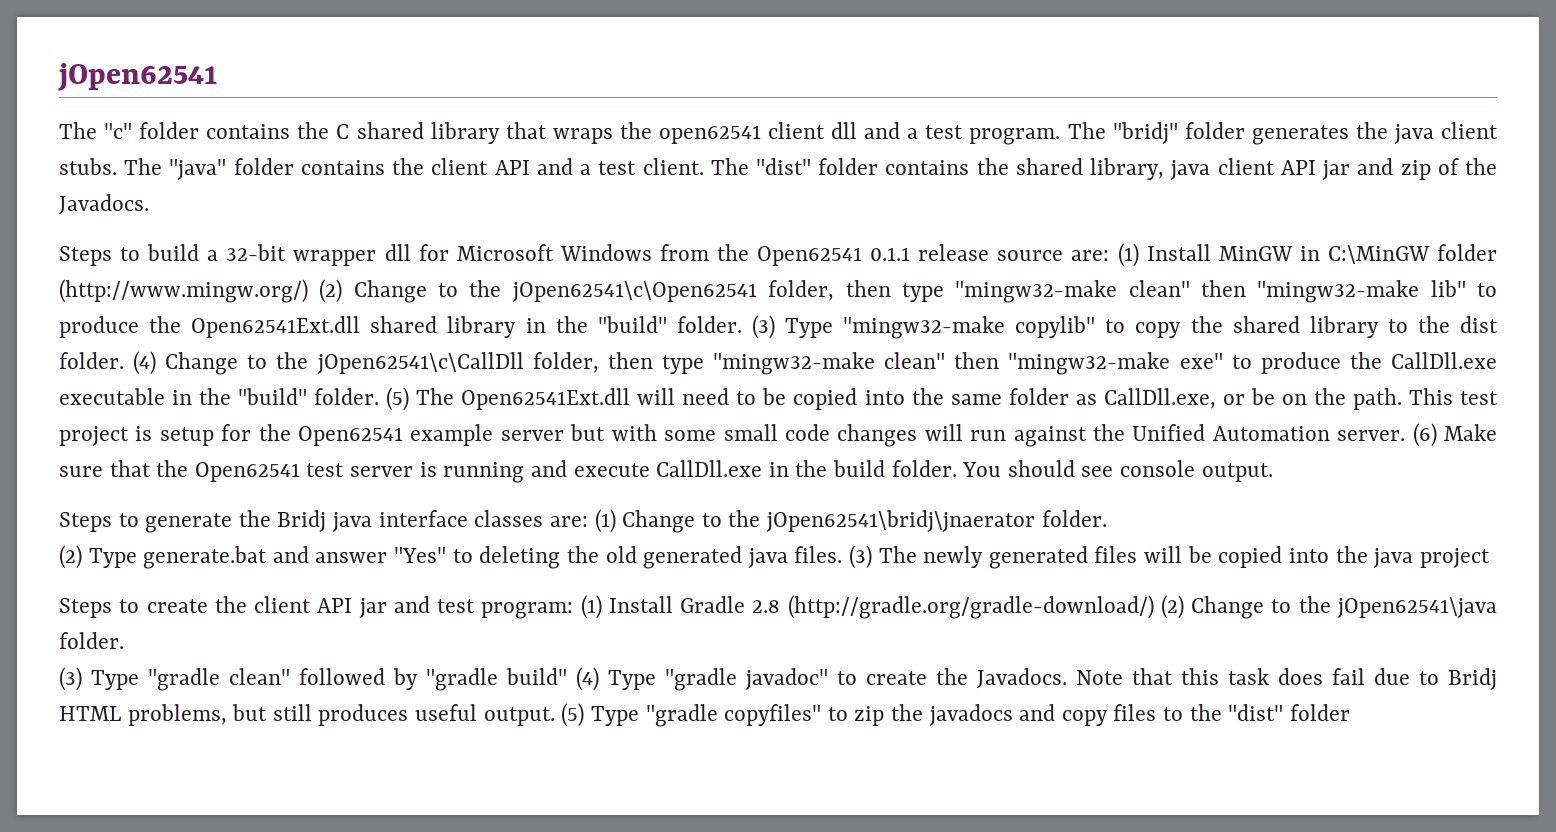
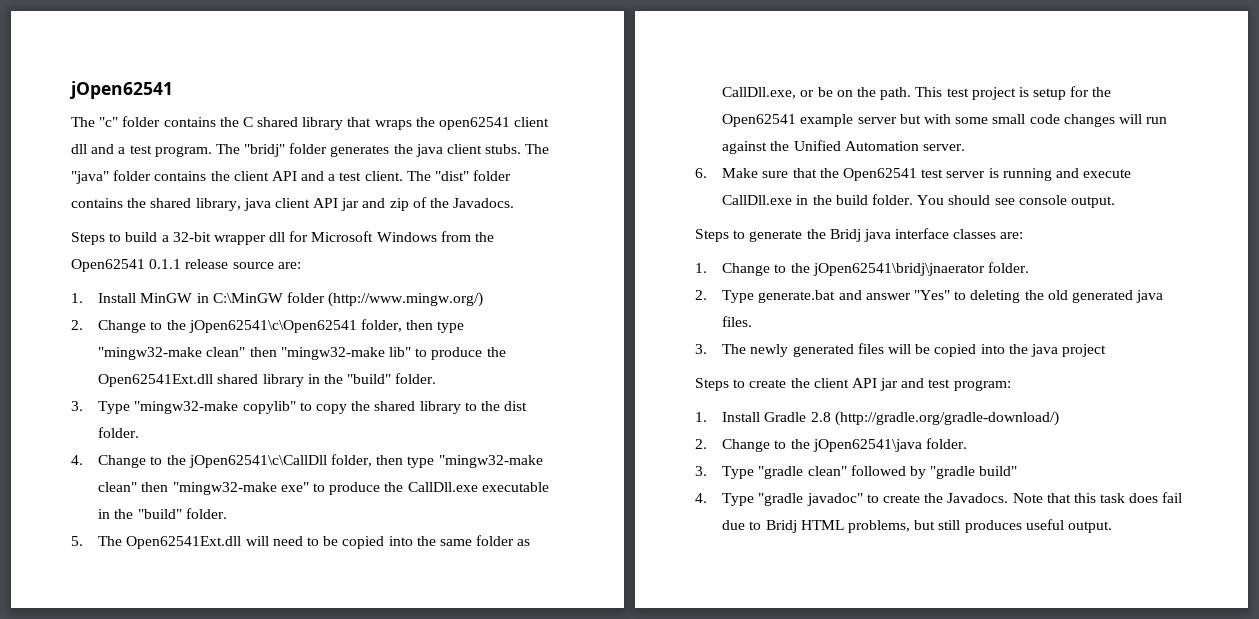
- Steps to build a 32-bit wrapper dll for Microsoft Windows from the Open62541 0.1.1 release source are: (1) Install MinGW in C:\MinGW folder (http://www.mingw.org/) (2) Change to the jOpen62541\c\Open62541 folder, then type "mingw32-make clean" then "mingw32-make lib" to produce the Open62541Ext.dll shared library in the "build" folder. (3) Type "mingw32-make copylib" to copy the shared library to the dist folder. (4) Change to the jOpen62541\c\CallDll folder, then type "mingw32-make clean" then "mingw32-make exe" to produce the CallDll.exe executable in the "build" folder. (5) The Open62541Ext.dll will need to be copied into the same folder as CallDll.exe, or be on the path.
+ Steps to build a 32-bit wrapper dll for Microsoft Windows from the Open62541 0.1.1 release source are:
+ 1. Install MinGW in C:\MinGW folder (http://www.mingw.org/)
+ 2. Change to the jOpen62541\c\Open62541 folder, then type "mingw32-make clean" then "mingw32-make lib" to produce the Open62541Ext.dll shared library in the "build" folder.
+ 3. Type "mingw32-make copylib" to copy the shared library to the dist folder.
+ 4. Change to the jOpen62541\c\CallDll folder, then type "mingw32-make clean" then "mingw32-make exe" to produce the CallDll.exe executable in the "build" folder.
+ 5. The Open62541Ext.dll will need to be copied into the same folder as CallDll.exe, or be on the path.
- This test project is setup for the Open62541 example server but with some small code changes will run against the Unified Automation server. (6) Make sure that the Open62541 test server is running and execute CallDll.exe in the build folder.
+ This test project is setup for the Open62541 example server but with some small code changes will run against the Unified Automation server.
+ 6. Make sure that the Open62541 test server is running and execute CallDll.exe in the build folder.
- Steps to generate the Bridj java interface classes are: (1) Change to the jOpen62541\bridj\jnaerator folder.
+ Steps to generate the Bridj java interface classes are:
+ 1. Change to the jOpen62541\bridj\jnaerator folder.
- (2) Type generate.bat and answer "Yes" to deleting the old generated java files. (3) The newly generated files will be copied into the java project
+ 2. Type generate.bat and answer "Yes" to deleting the old generated java files.
+ 3. The newly generated files will be copied into the java project
- Steps to create the client API jar and test program: (1) Install Gradle 2.8 (http://gradle.org/gradle-download/) (2) Change to the jOpen62541\java folder.
+ Steps to create the client API jar and test program:
+ 1. Install Gradle 2.8 (http://gradle.org/gradle-download/)
+ 2. Change to the jOpen62541\java folder.
- (3) Type "gradle clean" followed by "gradle build" (4) Type "gradle javadoc" to create the Javadocs.
+ 3. Type "gradle clean" followed by "gradle build"
+ 4. Type "gradle javadoc" to create the Javadocs.
- (5) Type "gradle copyfiles" to zip the javadocs and copy files to the "dist" folder

